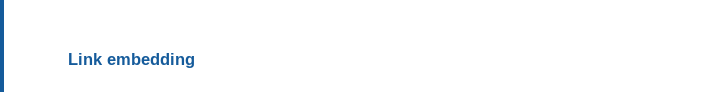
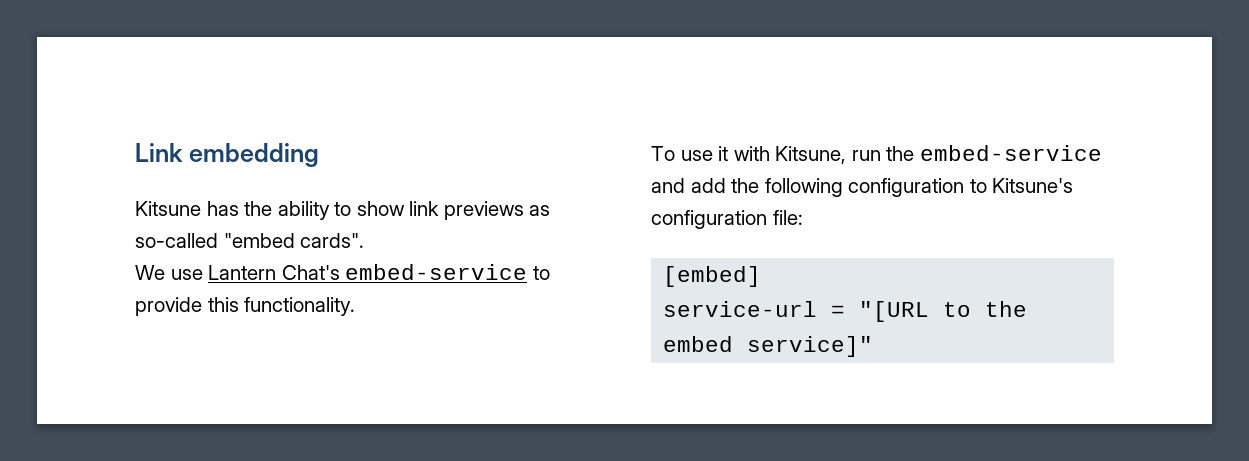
+ Kitsune has the ability to show link previews as so-called "embed cards".
+ We use Lantern Chat's embed-service to provide this functionality.
+ To use it with Kitsune, run the embed-service and add the following configuration to Kitsune's configuration file:
+ [embed]
+ service-url = "[URL to the embed service]"

